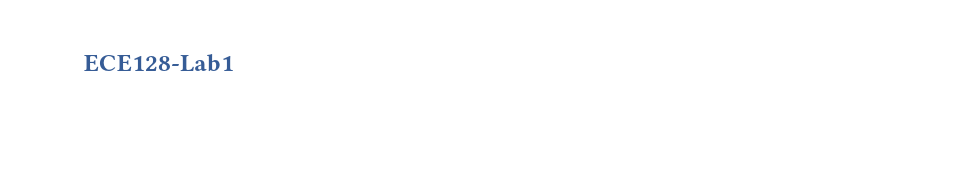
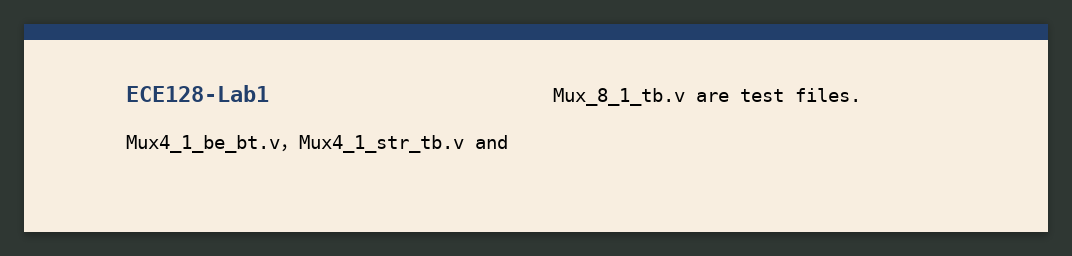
+ Mux4_1_be_bt.v，Mux4_1_str_tb.v and Mux_8_1_tb.v are test files.

